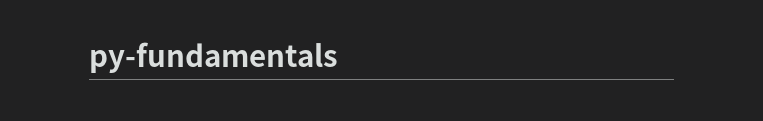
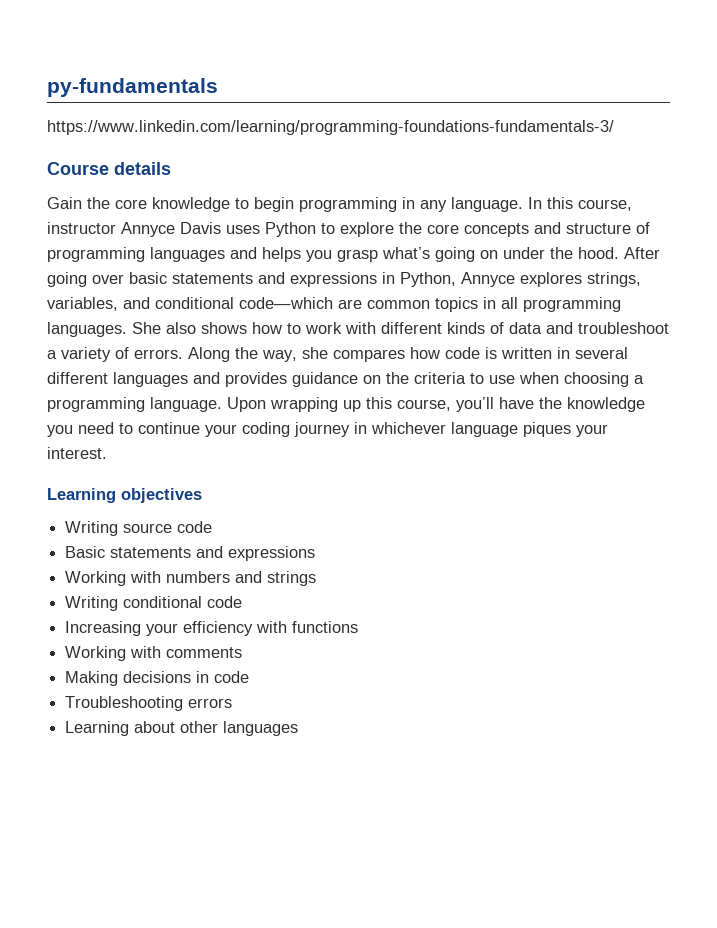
+ https://www.linkedin.com/learning/programming-foundations-fundamentals-3/
+ Course details
+ Gain the core knowledge to begin programming in any language. In this course, instructor Annyce Davis uses Python to explore the core concepts and structure of programming languages and helps you grasp what’s going on under the hood. After going over basic statements and expressions in Python, Annyce explores strings, variables, and conditional code—which are common topics in all programming languages. She also shows how to work with different kinds of data and troubleshoot a variety of errors. Along the way, she compares how code is written in several different languages and provides guidance on the criteria to use when choosing a programming language. Upon wrapping up this course, you’ll have the knowledge you need to continue your coding journey in whichever language piques your interest.
+ Learning objectives
+ Writing source code
+ Basic statements and expressions
+ Working with numbers and strings
+ Writing conditional code
+ Increasing your efficiency with functions
+ Working with comments
+ Making decisions in code
+ Troubleshooting errors
+ Learning about other languages

